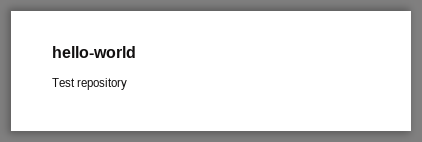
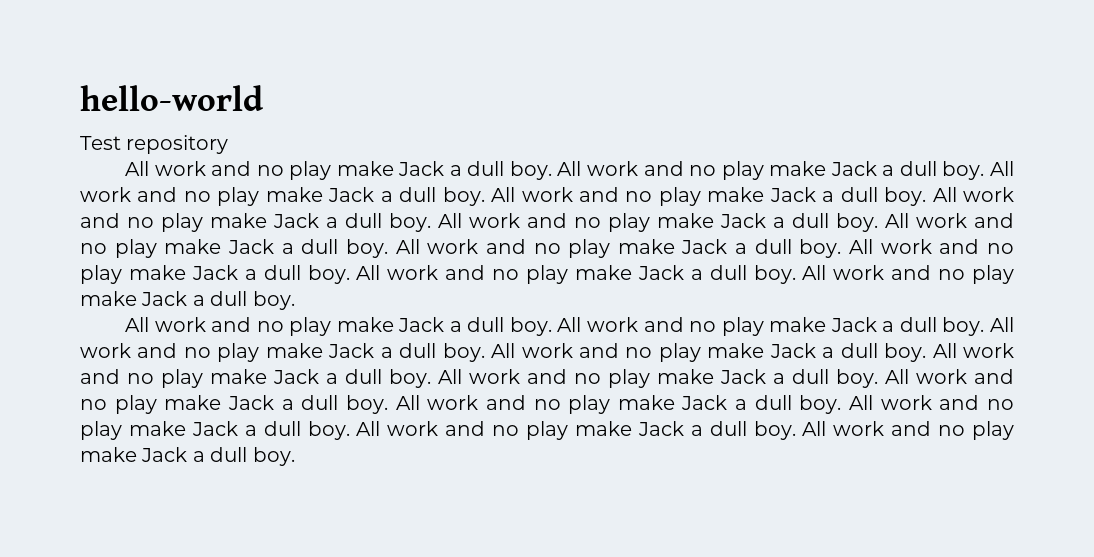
  Test repository
+ All work and no play make Jack a dull boy. All work and no play make Jack a dull boy. All work and no play make Jack a dull boy. All work and no play make Jack a dull boy. All work and no play make Jack a dull boy. All work and no play make Jack a dull boy. All work and no play make Jack a dull boy. All work and no play make Jack a dull boy. All work and no play make Jack a dull boy. All work and no play make Jack a dull boy. All work and no play make Jack a dull boy.
+ All work and no play make Jack a dull boy. All work and no play make Jack a dull boy. All work and no play make Jack a dull boy. All work and no play make Jack a dull boy. All work and no play make Jack a dull boy. All work and no play make Jack a dull boy. All work and no play make Jack a dull boy. All work and no play make Jack a dull boy. All work and no play make Jack a dull boy. All work and no play make Jack a dull boy. All work and no play make Jack a dull boy.

